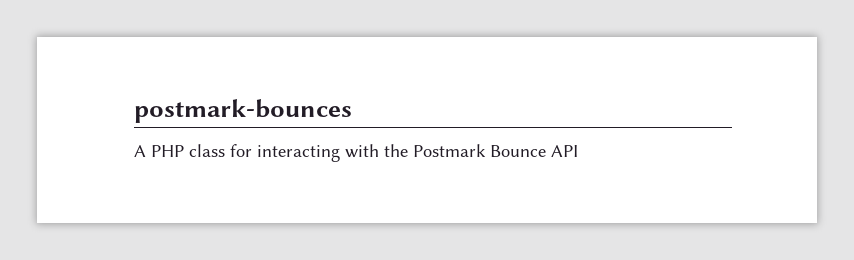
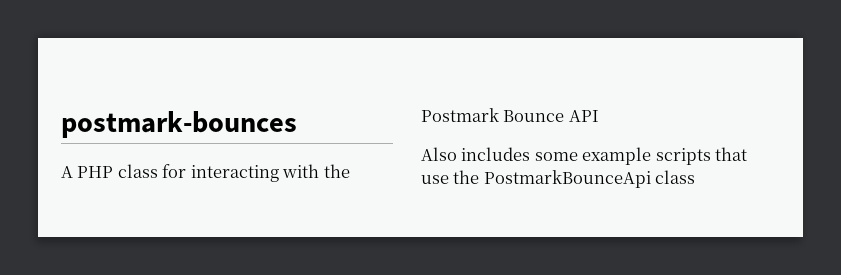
+ Also includes some example scripts that use the PostmarkBounceApi class

